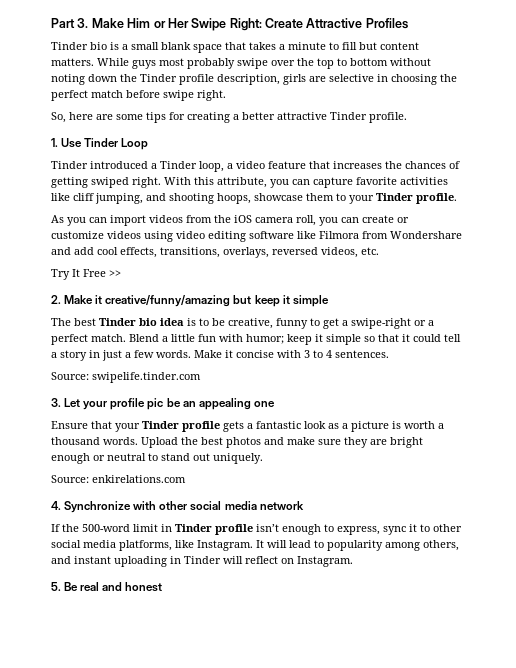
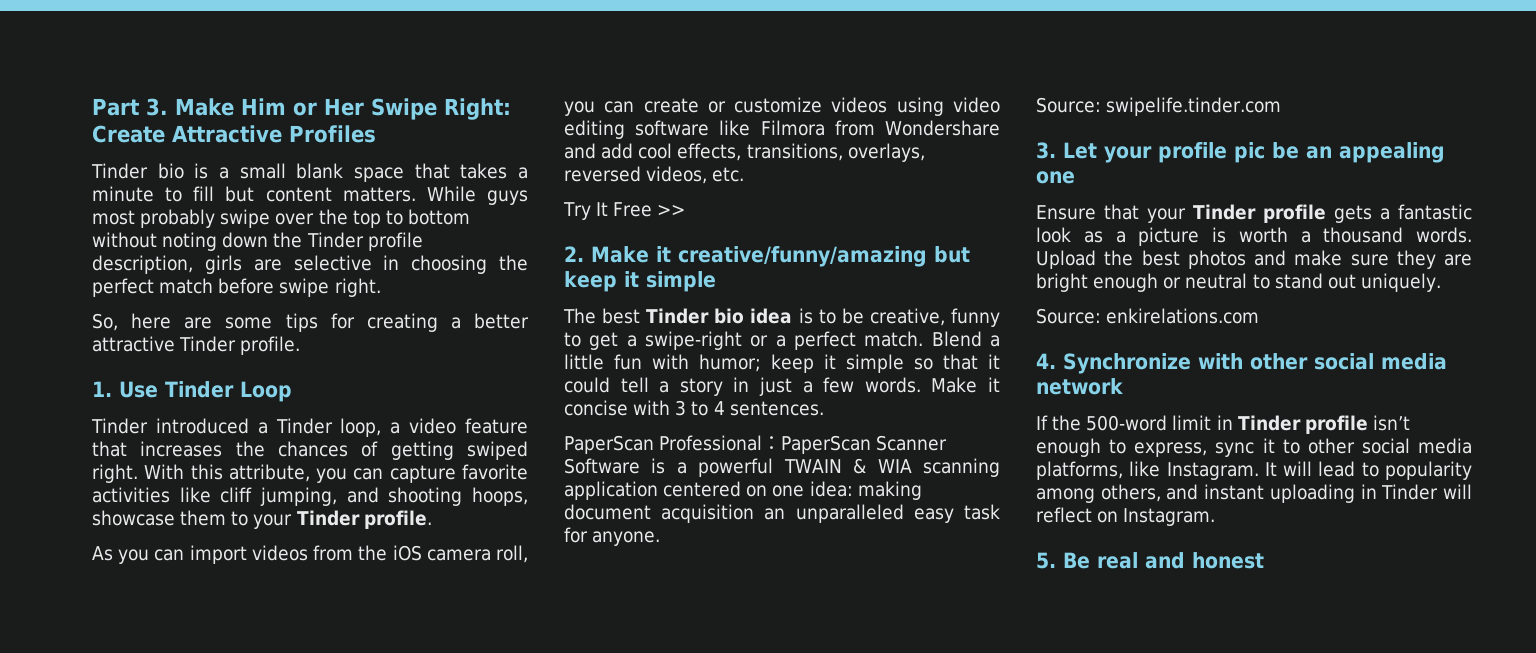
+ PaperScan Professional：PaperScan Scanner Software is a powerful TWAIN & WIA scanning application centered on one idea: making document acquisition an unparalleled easy task for anyone.

